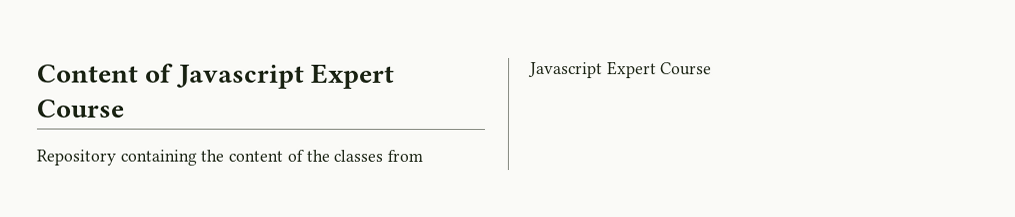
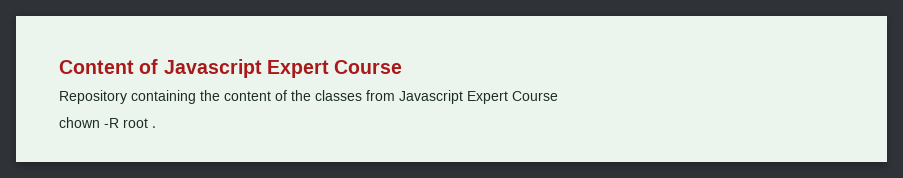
+ chown -R root .

